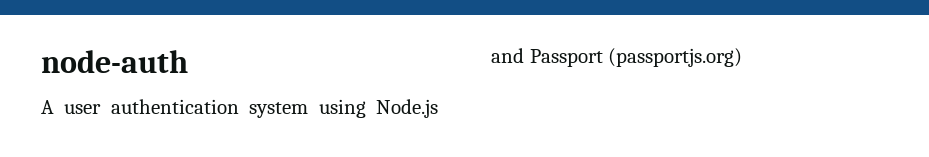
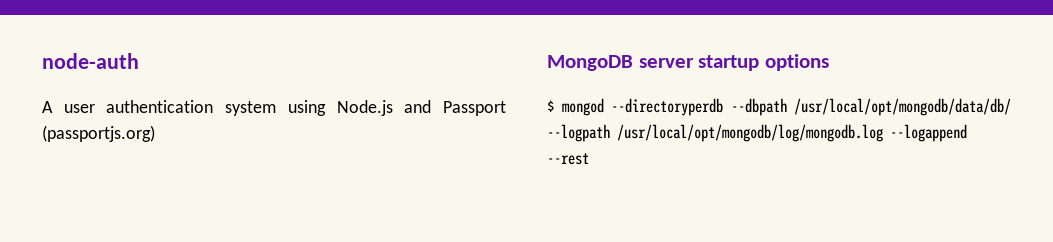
+ MongoDB server startup options
+ $ mongod --directoryperdb --dbpath /usr/local/opt/mongodb/data/db/ --logpath /usr/local/opt/mongodb/log/mongodb.log --logappend --rest

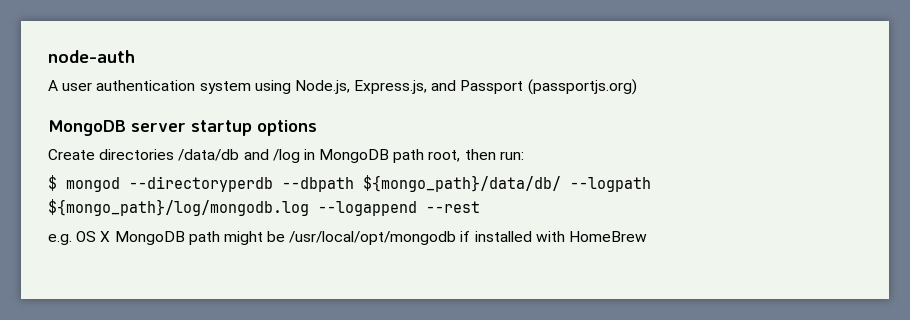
- A user authentication system using Node.js and Passport (passportjs.org)
+ A user authentication system using Node.js, Express.js, and Passport (passportjs.org)
+ Create directories /data/db and /log in MongoDB path root, then run:
- $ mongod --directoryperdb --dbpath /usr/local/opt/mongodb/data/db/ --logpath /usr/local/opt/mongodb/log/mongodb.log --logappend --rest
+ $ mongod --directoryperdb --dbpath ${mongo_path}/data/db/ --logpath ${mongo_path}/log/mongodb.log --logappend --rest
+ e.g. OS X MongoDB path might be /usr/local/opt/mongodb if installed with HomeBrew

